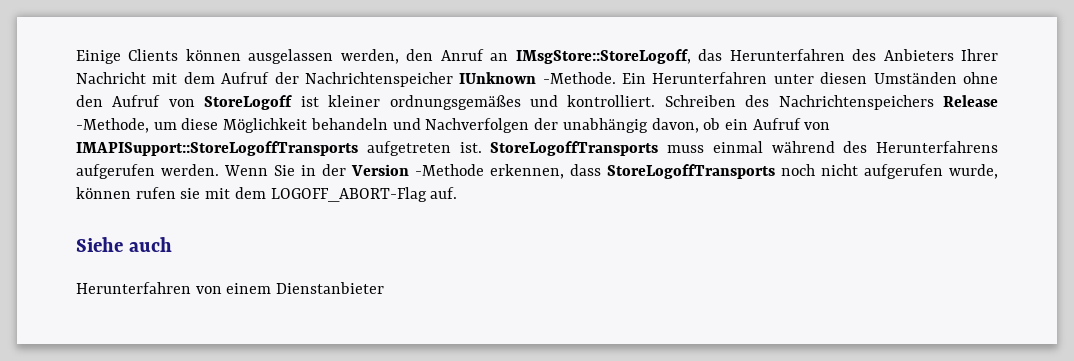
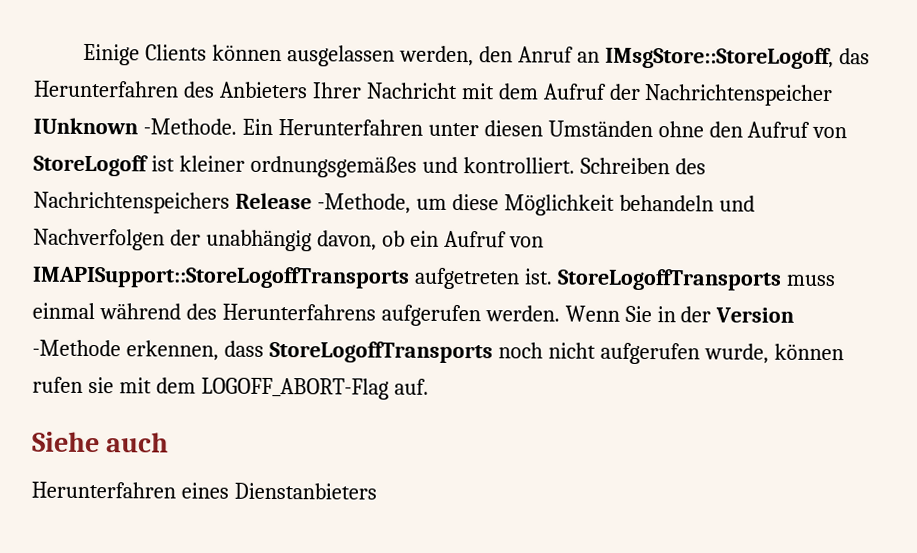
- Herunterfahren von einem Dienstanbieter
+ Herunterfahren eines Dienstanbieters

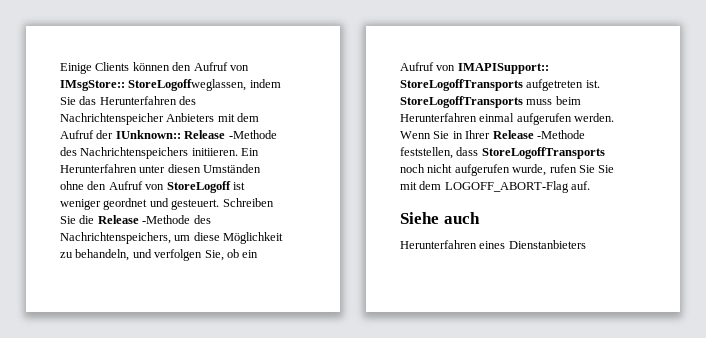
- Einige Clients können ausgelassen werden, den Anruf an IMsgStore::StoreLogoff, das Herunterfahren des Anbieters Ihrer Nachricht mit dem Aufruf der Nachrichtenspeicher IUnknown -Methode.
+ Einige Clients können den Aufruf von IMsgStore:: StoreLogoffweglassen, indem Sie das Herunterfahren des Nachrichtenspeicher Anbieters mit dem Aufruf der IUnknown:: Release -Methode des Nachrichtenspeichers initiieren.
- Ein Herunterfahren unter diesen Umständen ohne den Aufruf von StoreLogoff ist kleiner ordnungsgemäßes und kontrolliert. Schreiben des Nachrichtenspeichers Release -Methode, um diese Möglichkeit behandeln und Nachverfolgen der unabhängig davon, ob ein Aufruf von IMAPISupport::StoreLogoffTransports aufgetreten ist.
+ Ein Herunterfahren unter diesen Umständen ohne den Aufruf von StoreLogoff ist weniger geordnet und gesteuert. Schreiben Sie die Release -Methode des Nachrichtenspeichers, um diese Möglichkeit zu behandeln, und verfolgen Sie, ob ein Aufruf von IMAPISupport:: StoreLogoffTransports aufgetreten ist.
- StoreLogoffTransports muss einmal während des Herunterfahrens aufgerufen werden.
+ StoreLogoffTransports muss beim Herunterfahren einmal aufgerufen werden.
- Wenn Sie in der Version -Methode erkennen, dass StoreLogoffTransports noch nicht aufgerufen wurde, können rufen sie mit dem LOGOFF_ABORT-Flag auf.
+ Wenn Sie in Ihrer Release -Methode feststellen, dass StoreLogoffTransports noch nicht aufgerufen wurde, rufen Sie Sie mit dem LOGOFF_ABORT-Flag auf.

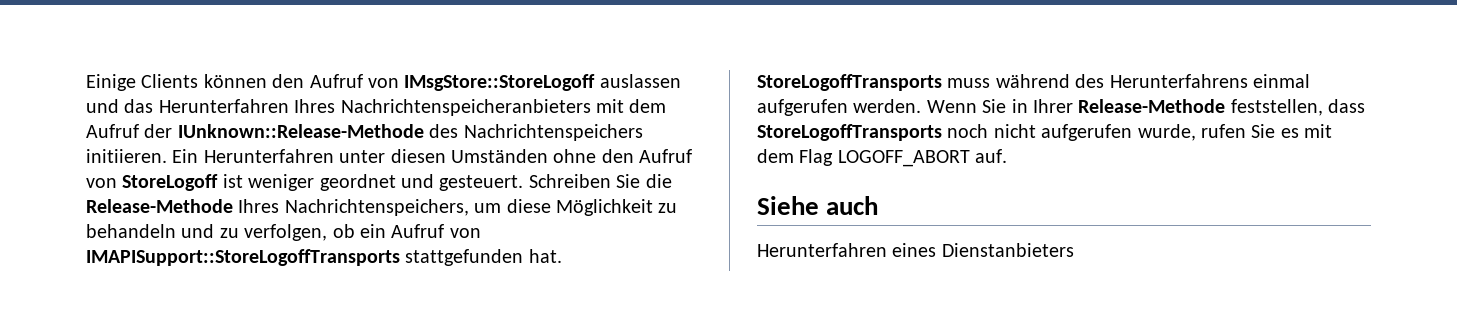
- Einige Clients können den Aufruf von IMsgStore:: StoreLogoffweglassen, indem Sie das Herunterfahren des Nachrichtenspeicher Anbieters mit dem Aufruf der IUnknown:: Release -Methode des Nachrichtenspeichers initiieren.
+ Einige Clients können den Aufruf von IMsgStore::StoreLogoff auslassen und das Herunterfahren Ihres Nachrichtenspeicheranbieters mit dem Aufruf der IUnknown::Release-Methode des Nachrichtenspeichers initiieren.
- Schreiben Sie die Release -Methode des Nachrichtenspeichers, um diese Möglichkeit zu behandeln, und verfolgen Sie, ob ein Aufruf von IMAPISupport:: StoreLogoffTransports aufgetreten ist. StoreLogoffTransports muss beim Herunterfahren einmal aufgerufen werden.
+ Schreiben Sie die Release-Methode Ihres Nachrichtenspeichers, um diese Möglichkeit zu behandeln und zu verfolgen, ob ein Aufruf von IMAPISupport::StoreLogoffTransports stattgefunden hat. StoreLogoffTransports muss während des Herunterfahrens einmal aufgerufen werden.
- Wenn Sie in Ihrer Release -Methode feststellen, dass StoreLogoffTransports noch nicht aufgerufen wurde, rufen Sie Sie mit dem LOGOFF_ABORT-Flag auf.
+ Wenn Sie in Ihrer Release-Methode feststellen, dass StoreLogoffTransports noch nicht aufgerufen wurde, rufen Sie es mit dem Flag LOGOFF_ABORT auf.

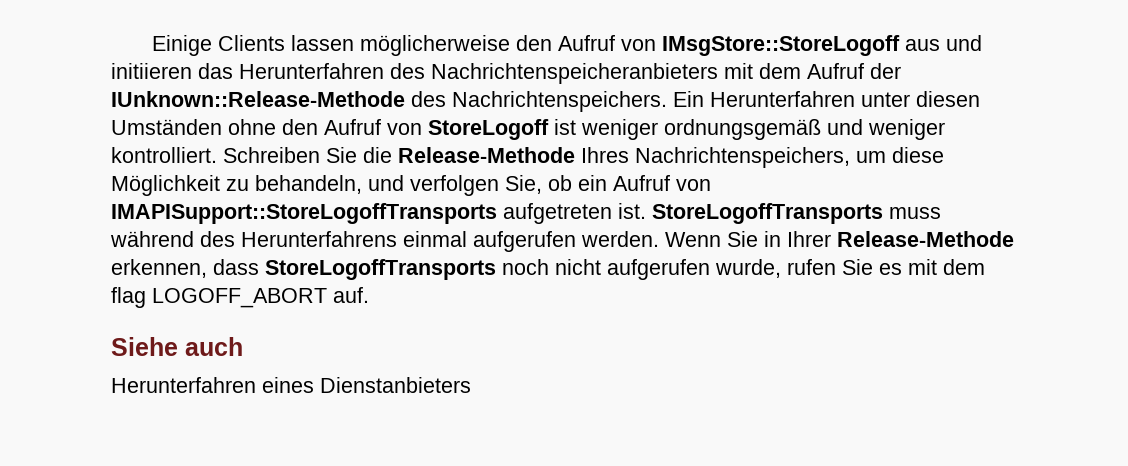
- Einige Clients können den Aufruf von IMsgStore::StoreLogoff auslassen und das Herunterfahren Ihres Nachrichtenspeicheranbieters mit dem Aufruf der IUnknown::Release-Methode des Nachrichtenspeichers initiieren.
+ Einige Clients lassen möglicherweise den Aufruf von IMsgStore::StoreLogoff aus und initiieren das Herunterfahren des Nachrichtenspeicheranbieters mit dem Aufruf der IUnknown::Release-Methode des Nachrichtenspeichers.
- Ein Herunterfahren unter diesen Umständen ohne den Aufruf von StoreLogoff ist weniger geordnet und gesteuert.
+ Ein Herunterfahren unter diesen Umständen ohne den Aufruf von StoreLogoff ist weniger ordnungsgemäß und weniger kontrolliert.
- Schreiben Sie die Release-Methode Ihres Nachrichtenspeichers, um diese Möglichkeit zu behandeln und zu verfolgen, ob ein Aufruf von IMAPISupport::StoreLogoffTransports stattgefunden hat.
+ Schreiben Sie die Release-Methode Ihres Nachrichtenspeichers, um diese Möglichkeit zu behandeln, und verfolgen Sie, ob ein Aufruf von IMAPISupport::StoreLogoffTransports aufgetreten ist.
- Wenn Sie in Ihrer Release-Methode feststellen, dass StoreLogoffTransports noch nicht aufgerufen wurde, rufen Sie es mit dem Flag LOGOFF_ABORT auf.
+ Wenn Sie in Ihrer Release-Methode erkennen, dass StoreLogoffTransports noch nicht aufgerufen wurde, rufen Sie es mit dem flag LOGOFF_ABORT auf.

